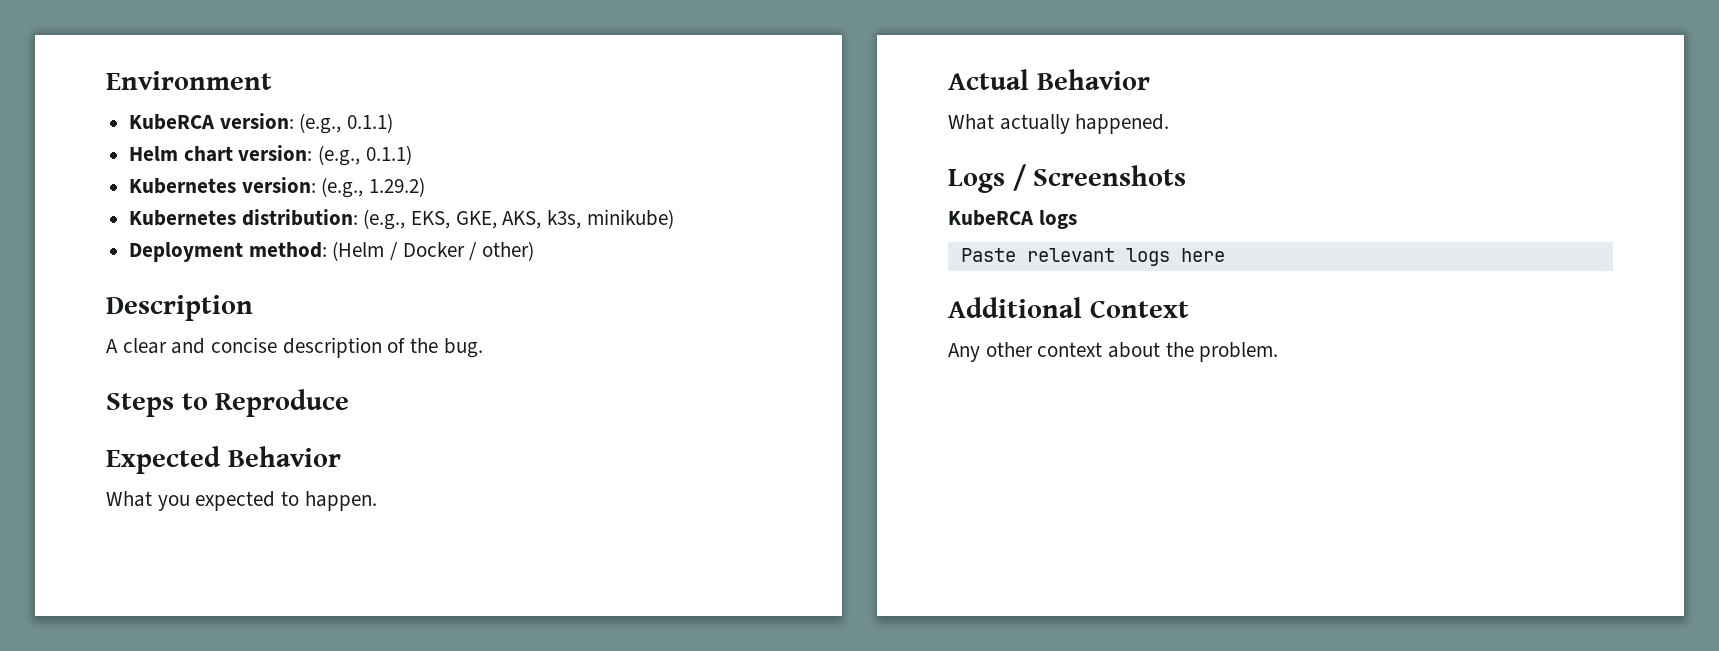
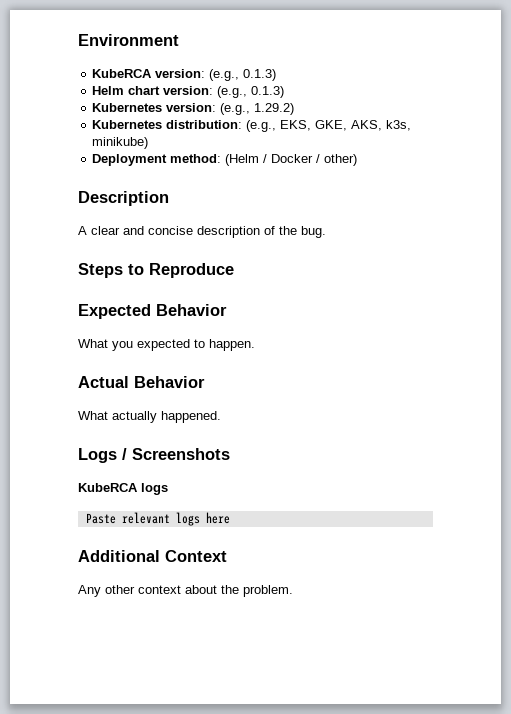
- KubeRCA version: (e.g., 0.1.1)
+ KubeRCA version: (e.g., 0.1.3)
- Helm chart version: (e.g., 0.1.1)
+ Helm chart version: (e.g., 0.1.3)

